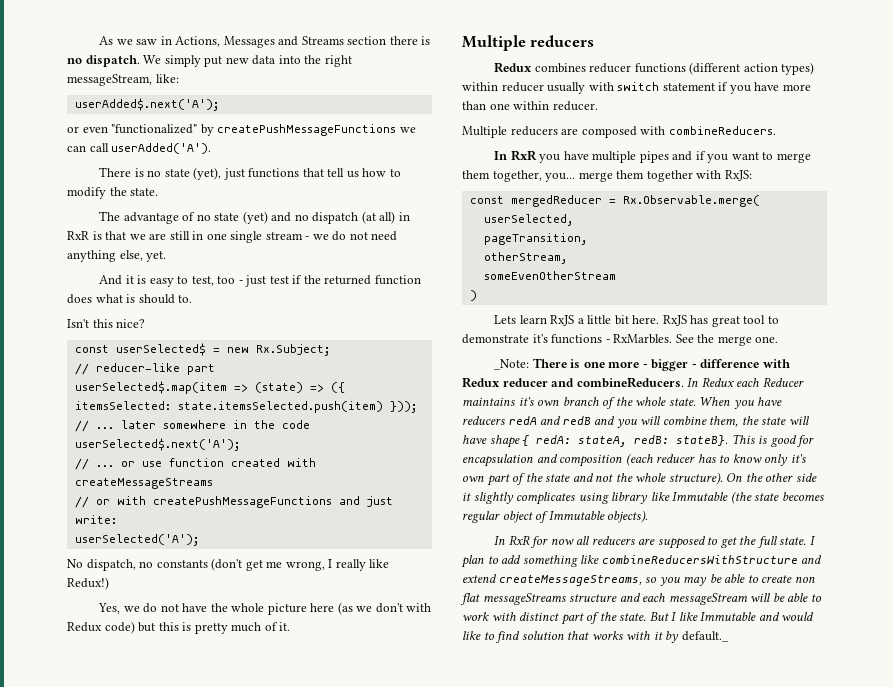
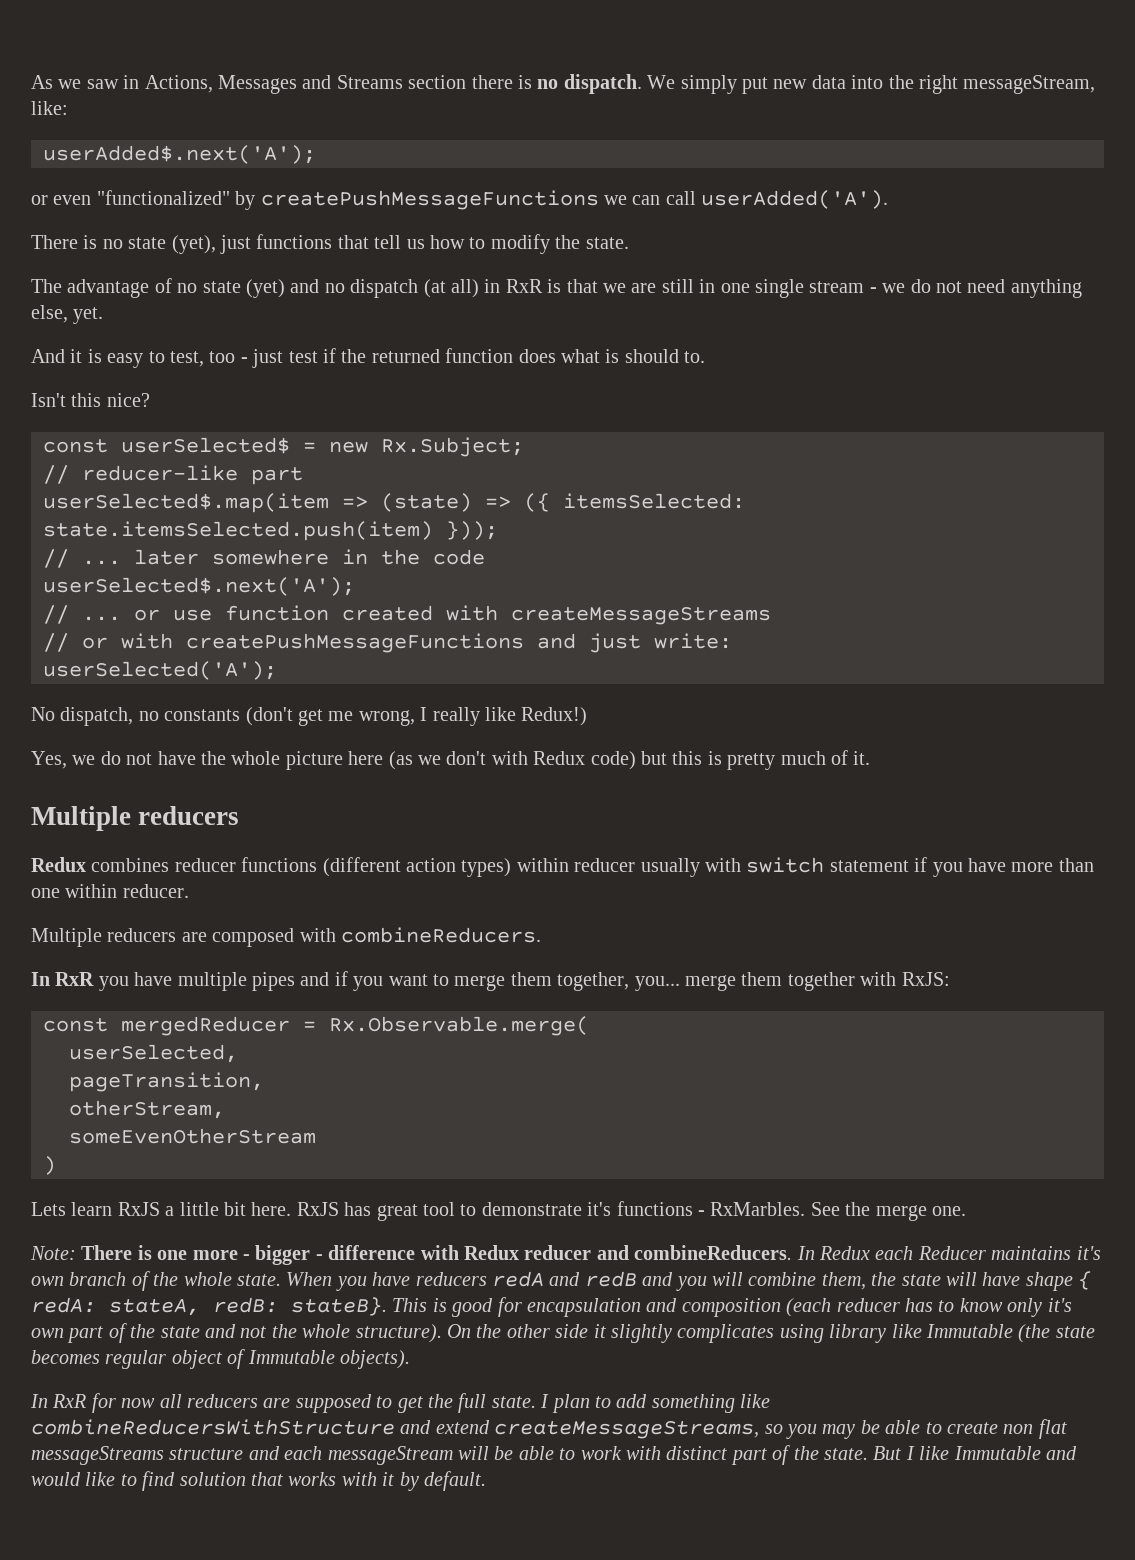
- _Note: There is one more - bigger - difference with Redux reducer and combineReducers.
+ Note: There is one more - bigger - difference with Redux reducer and combineReducers.
- But I like Immutable and would like to find solution that works with it by default._
+ But I like Immutable and would like to find solution that works with it by default.

